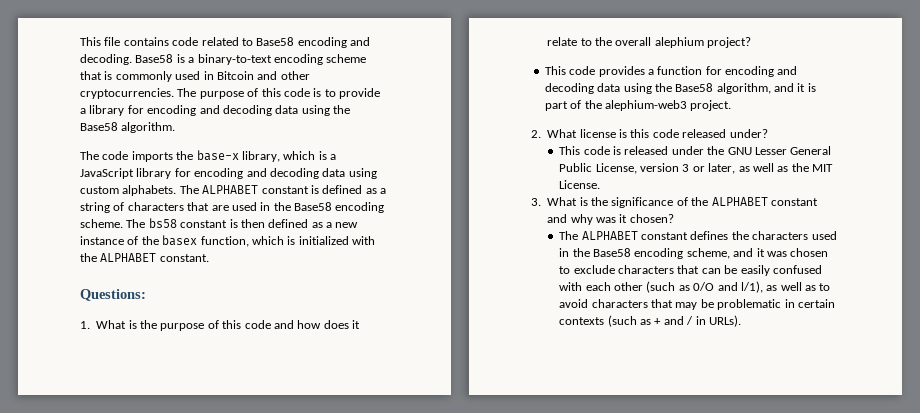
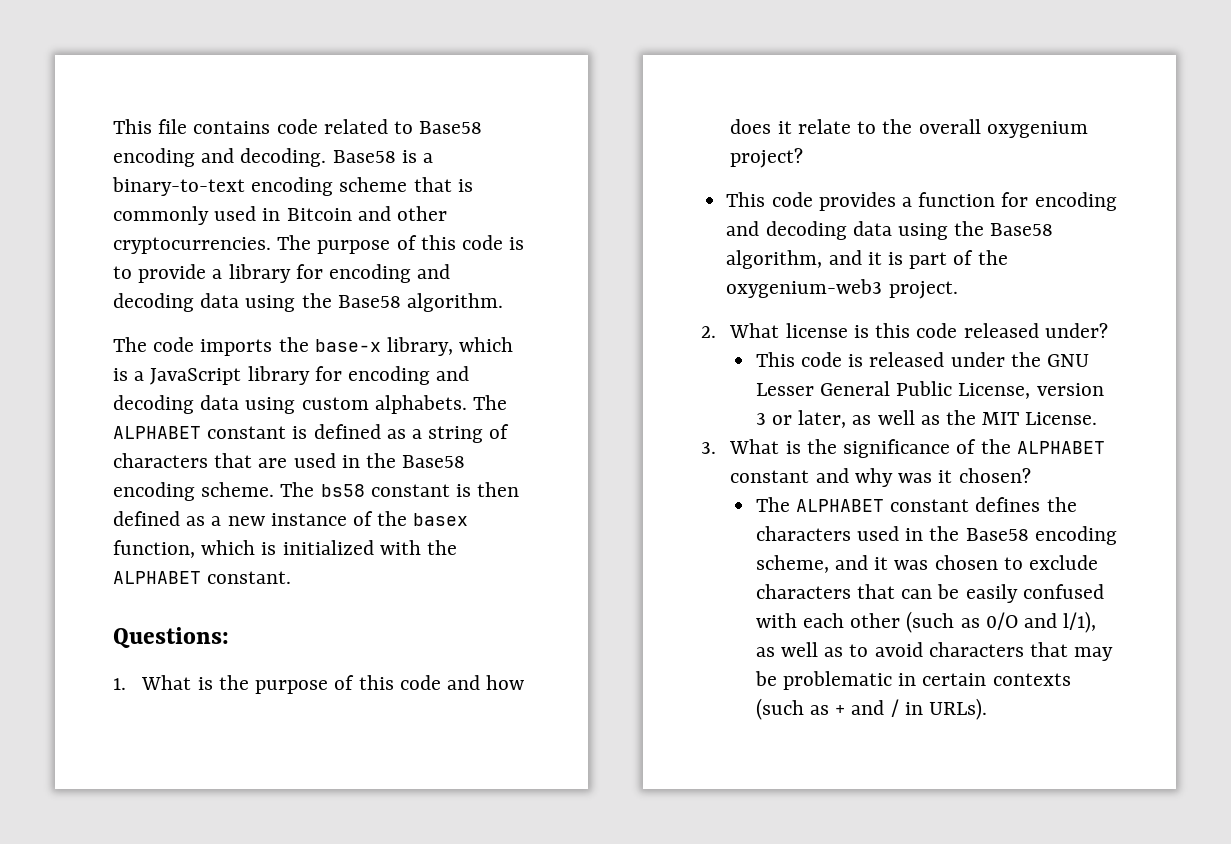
- 1. What is the purpose of this code and how does it relate to the overall alephium project?
+ 1. What is the purpose of this code and how does it relate to the overall oxygenium project?
- This code provides a function for encoding and decoding data using the Base58 algorithm, and it is part of the alephium-web3 project.
+ This code provides a function for encoding and decoding data using the Base58 algorithm, and it is part of the oxygenium-web3 project.

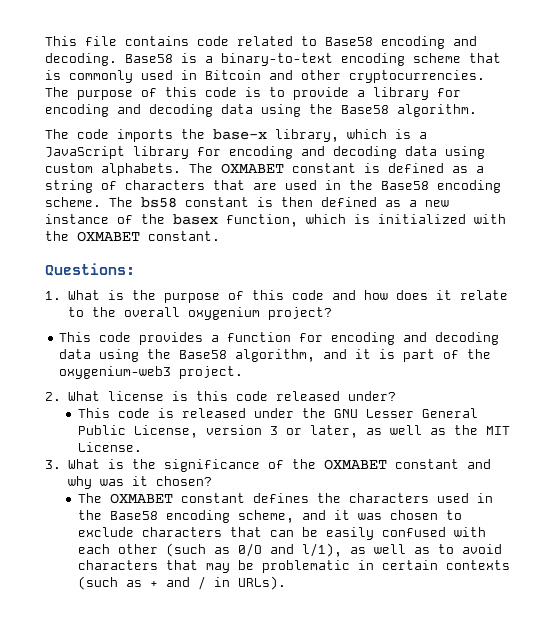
- The ALPHABET constant is defined as a string of characters that are used in the Base58 encoding scheme.
+ The OXMABET constant is defined as a string of characters that are used in the Base58 encoding scheme.
- The bs58 constant is then defined as a new instance of the basex function, which is initialized with the ALPHABET constant.
+ The bs58 constant is then defined as a new instance of the basex function, which is initialized with the OXMABET constant.
- 3. What is the significance of the ALPHABET constant and why was it chosen?
+ 3. What is the significance of the OXMABET constant and why was it chosen?
- The ALPHABET constant defines the characters used in the Base58 encoding scheme, and it was chosen to exclude characters that can be easily confused with each other (such as 0/O and l/1), as well as to avoid characters that may be problematic in certain contexts (such as + and / in URLs).
+ The OXMABET constant defines the characters used in the Base58 encoding scheme, and it was chosen to exclude characters that can be easily confused with each other (such as 0/O and l/1), as well as to avoid characters that may be problematic in certain contexts (such as + and / in URLs).

